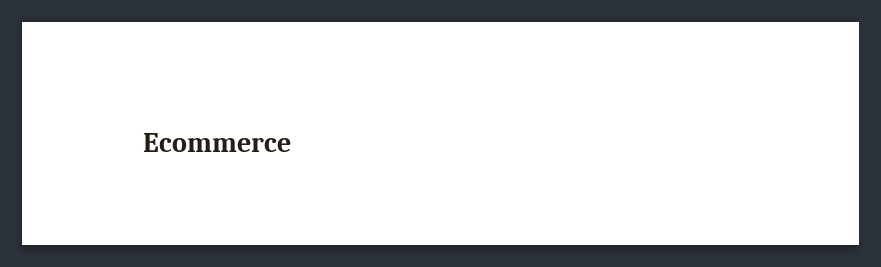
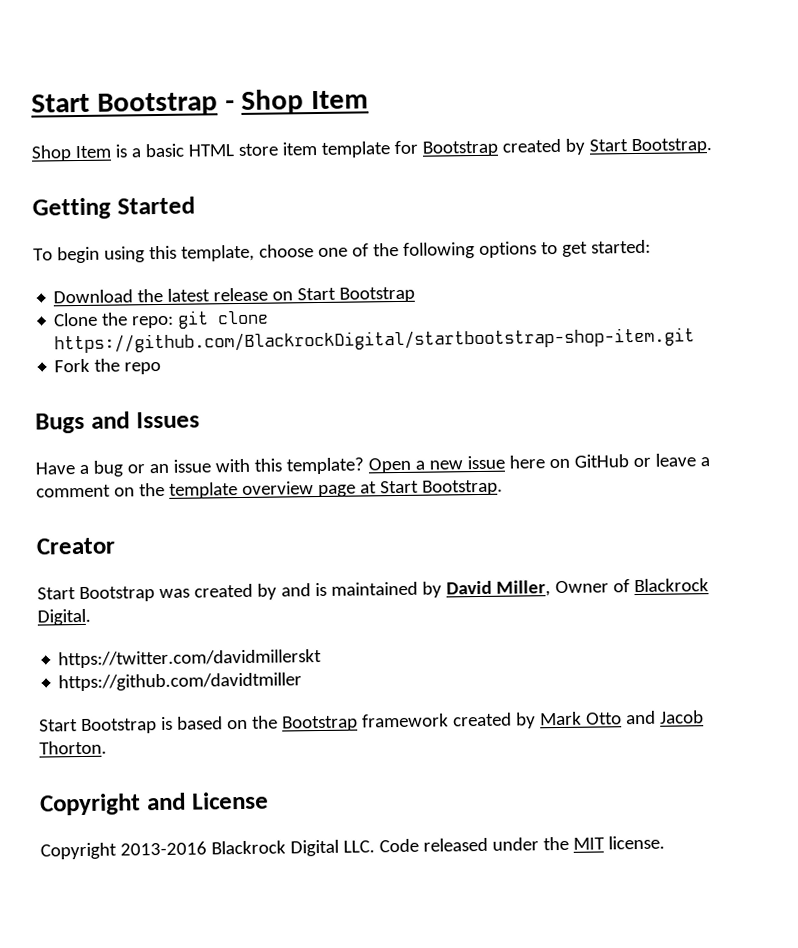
- Ecommerce
+ Start Bootstrap - Shop Item
+ Shop Item is a basic HTML store item template for Bootstrap created by Start Bootstrap.
+ Getting Started
+ To begin using this template, choose one of the following options to get started:
+ Download the latest release on Start Bootstrap
+ Clone the repo: git clone https://github.com/BlackrockDigital/startbootstrap-shop-item.git
+ Fork the repo
+ Bugs and Issues
+ Have a bug or an issue with this template? Open a new issue here on GitHub or leave a comment on the template overview page at Start Bootstrap.
+ Creator
+ Start Bootstrap was created by and is maintained by David Miller, Owner of Blackrock Digital.
+ https://twitter.com/davidmillerskt
+ https://github.com/davidtmiller
+ Start Bootstrap is based on the Bootstrap framework created by Mark Otto and Jacob Thorton.
+ Copyright and License
+ Copyright 2013-2016 Blackrock Digital LLC. Code released under the MIT license.

